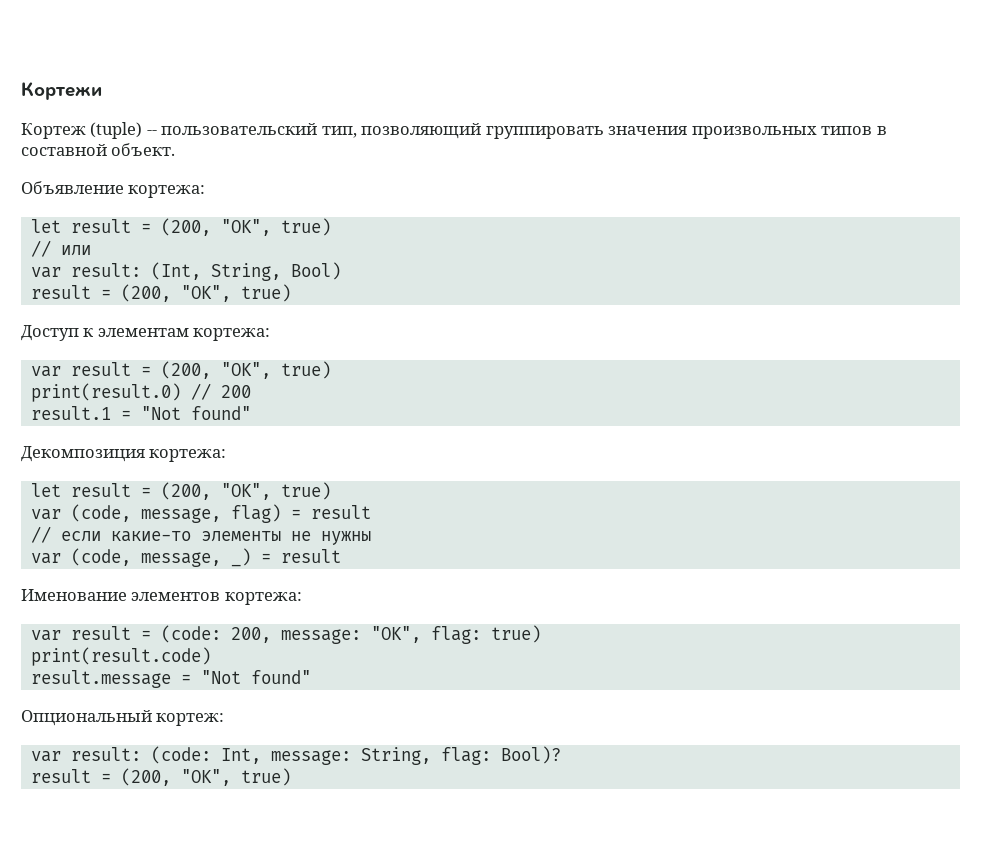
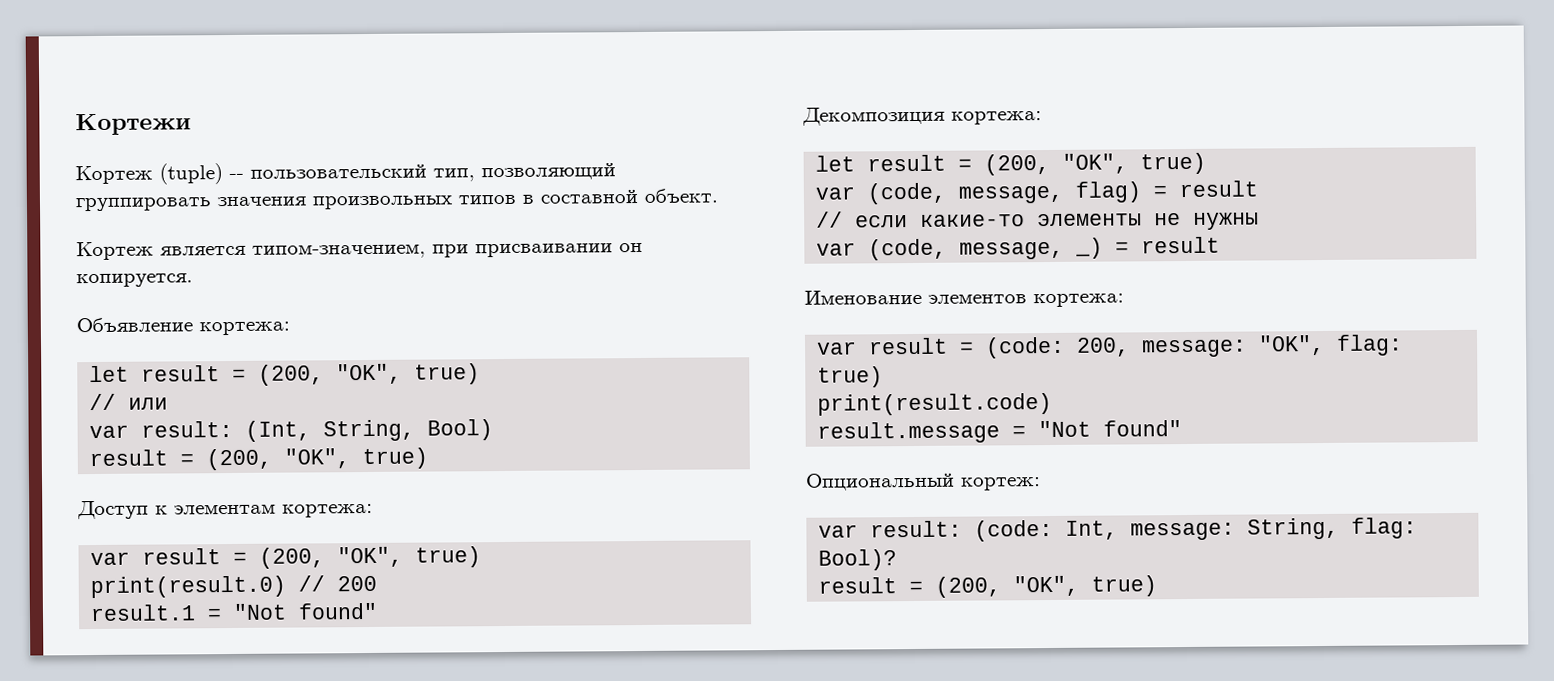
+ Кортеж является типом-значением, при присваивании он копируется.

